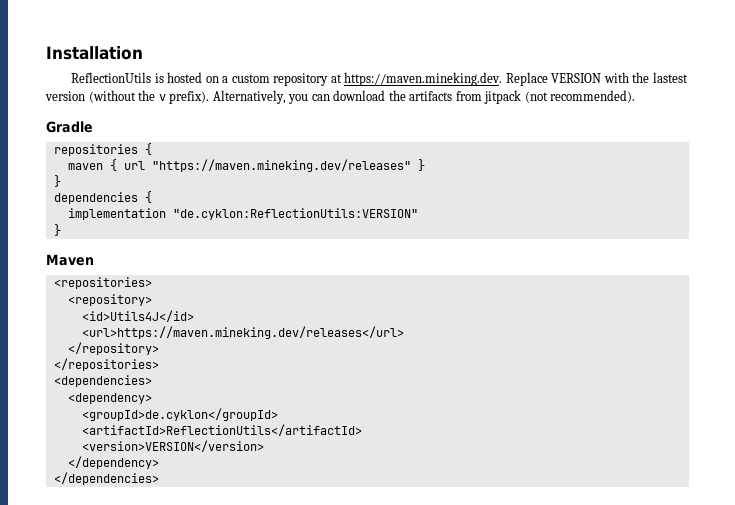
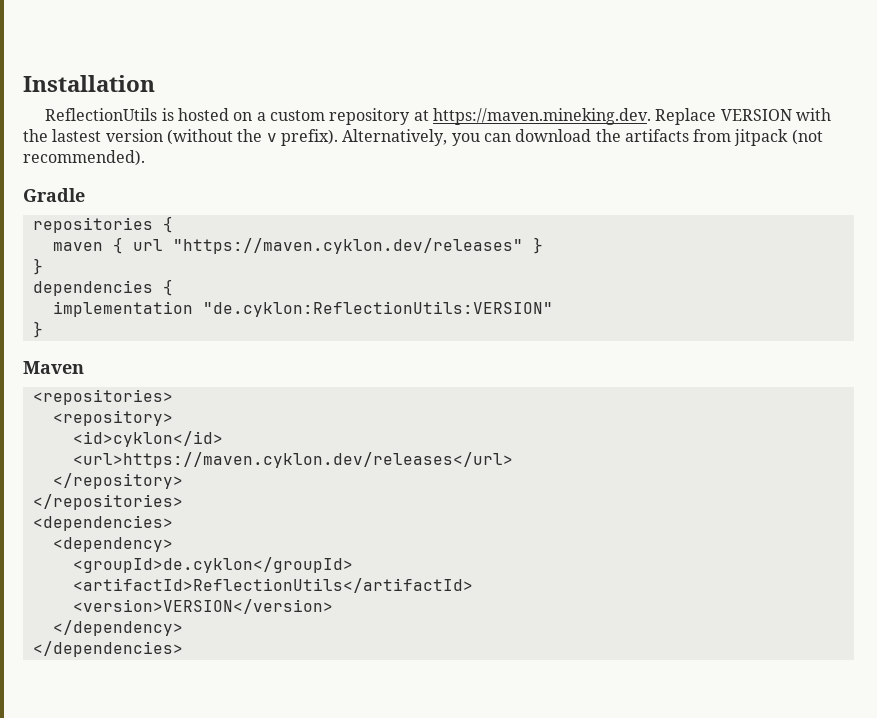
- maven { url "https://maven.mineking.dev/releases" }
+ maven { url "https://maven.cyklon.dev/releases" }
- <id>Utils4J</id>
- <url>https://maven.mineking.dev/releases</url>
+ <id>cyklon</id>
+ <url>https://maven.cyklon.dev/releases</url>

